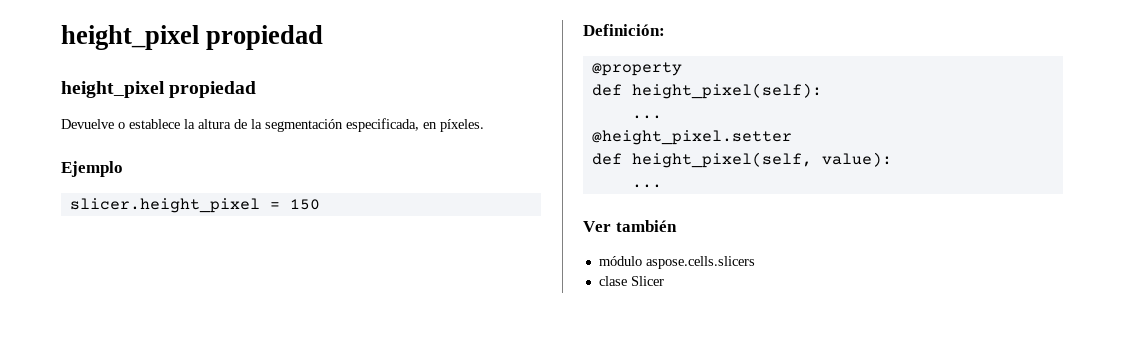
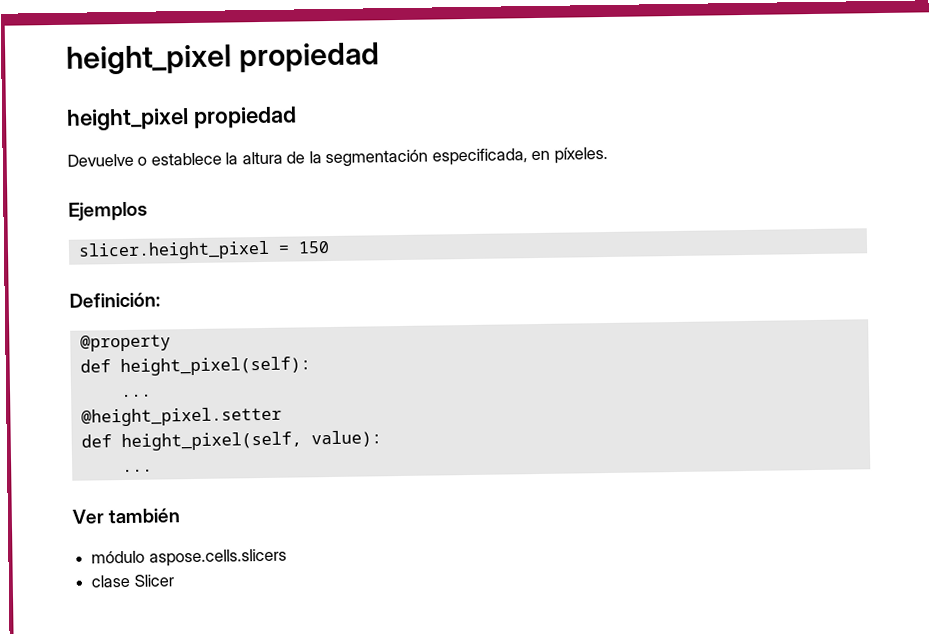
- Ejemplo
+ Ejemplos

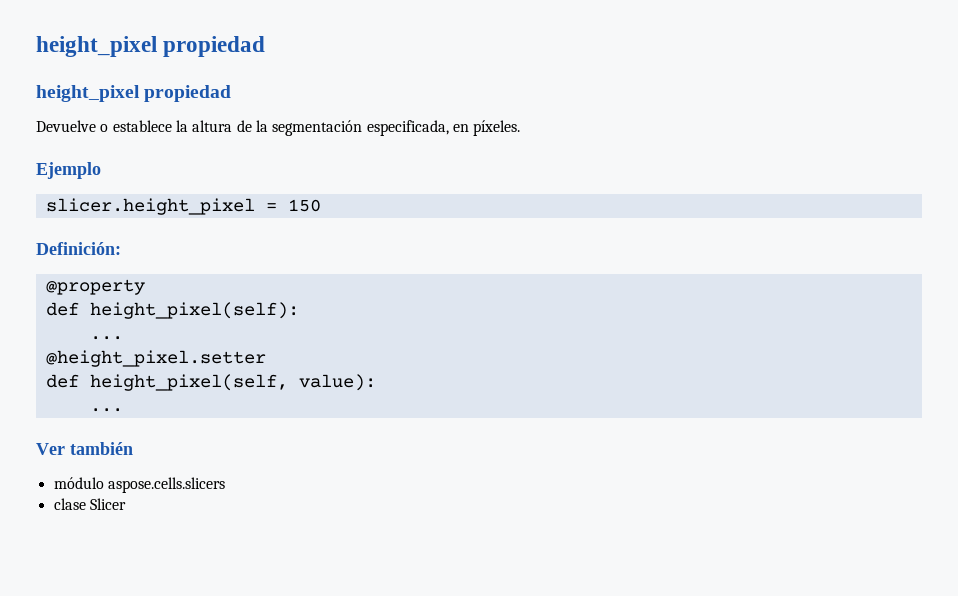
- Ejemplos
+ Ejemplo

